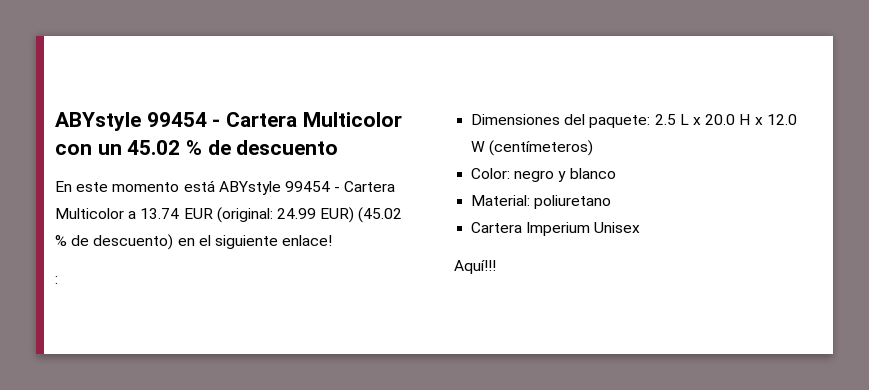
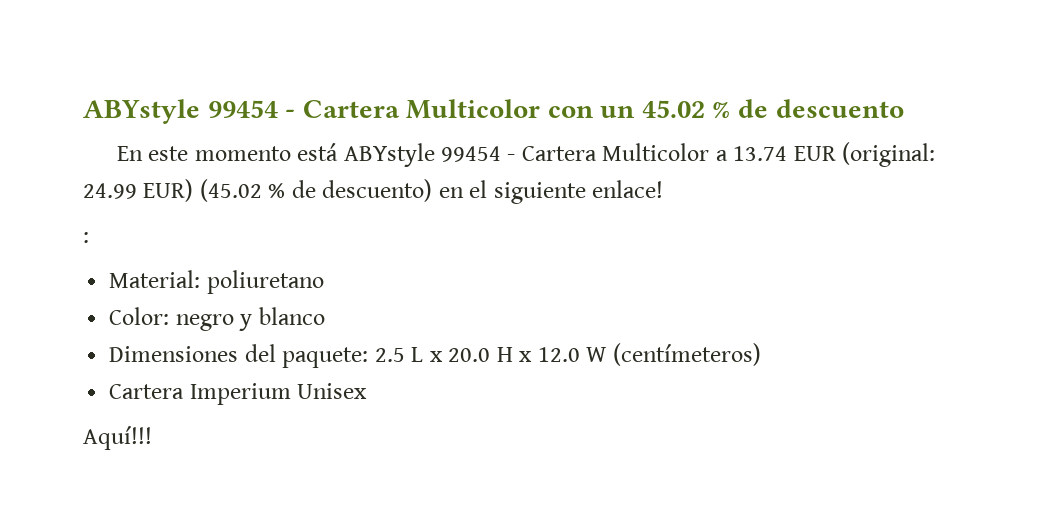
+ Material: poliuretano
+ Color: negro y blanco
- Color: negro y blanco
- Material: poliuretano

